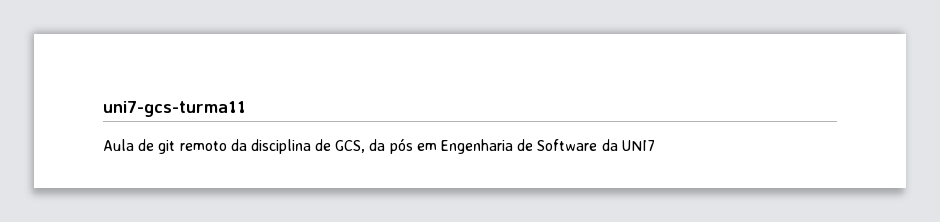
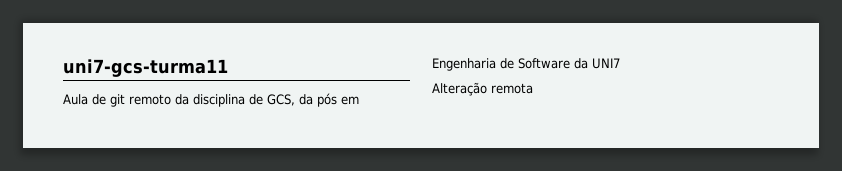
+ Alteração remota

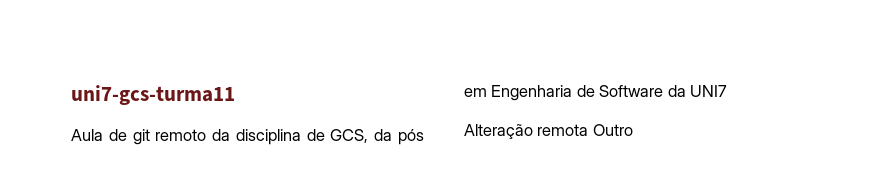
- Alteração remota
+ Alteração remota Outro

